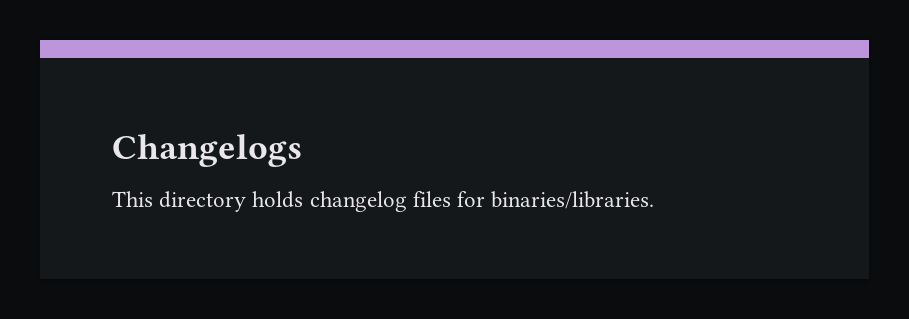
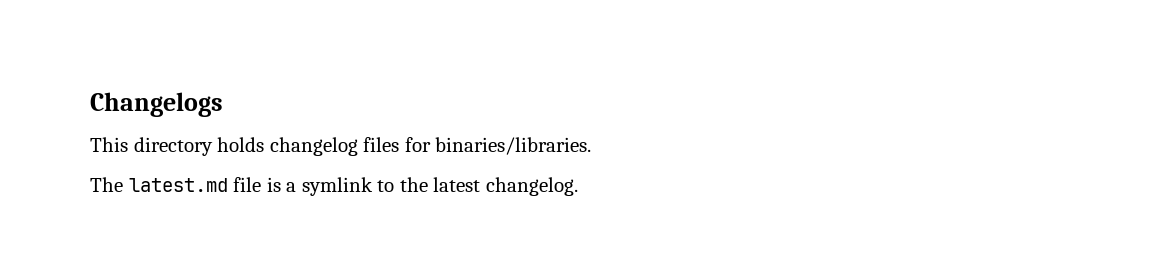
+ The latest.md file is a symlink to the latest changelog.

